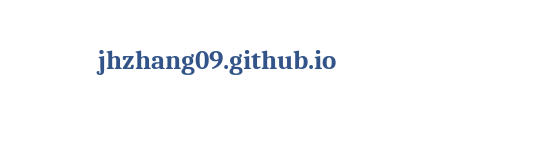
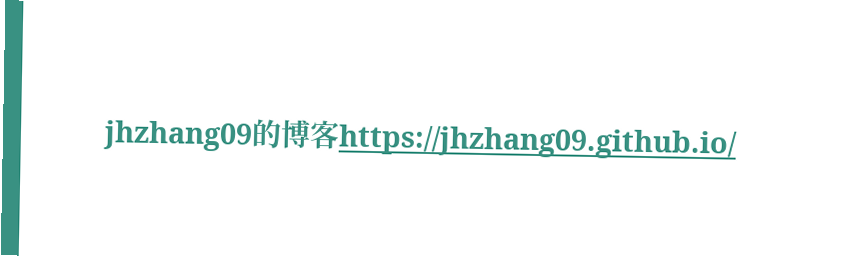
- jhzhang09.github.io
+ jhzhang09的博客https://jhzhang09.github.io/

